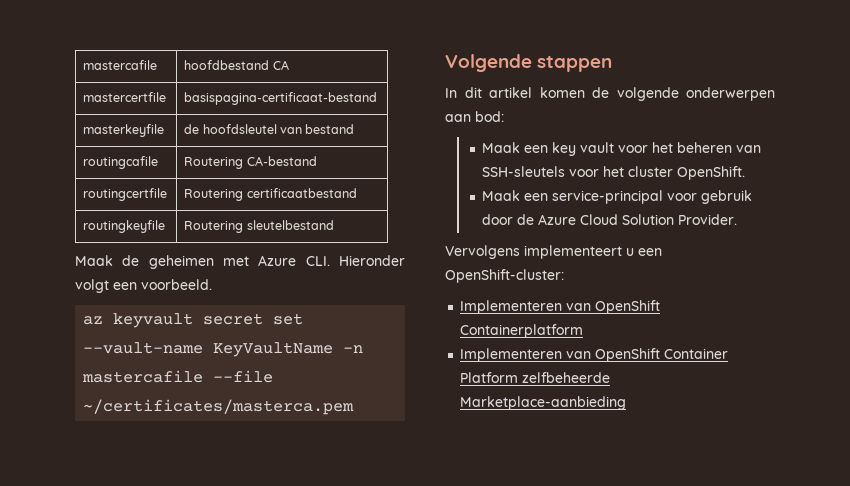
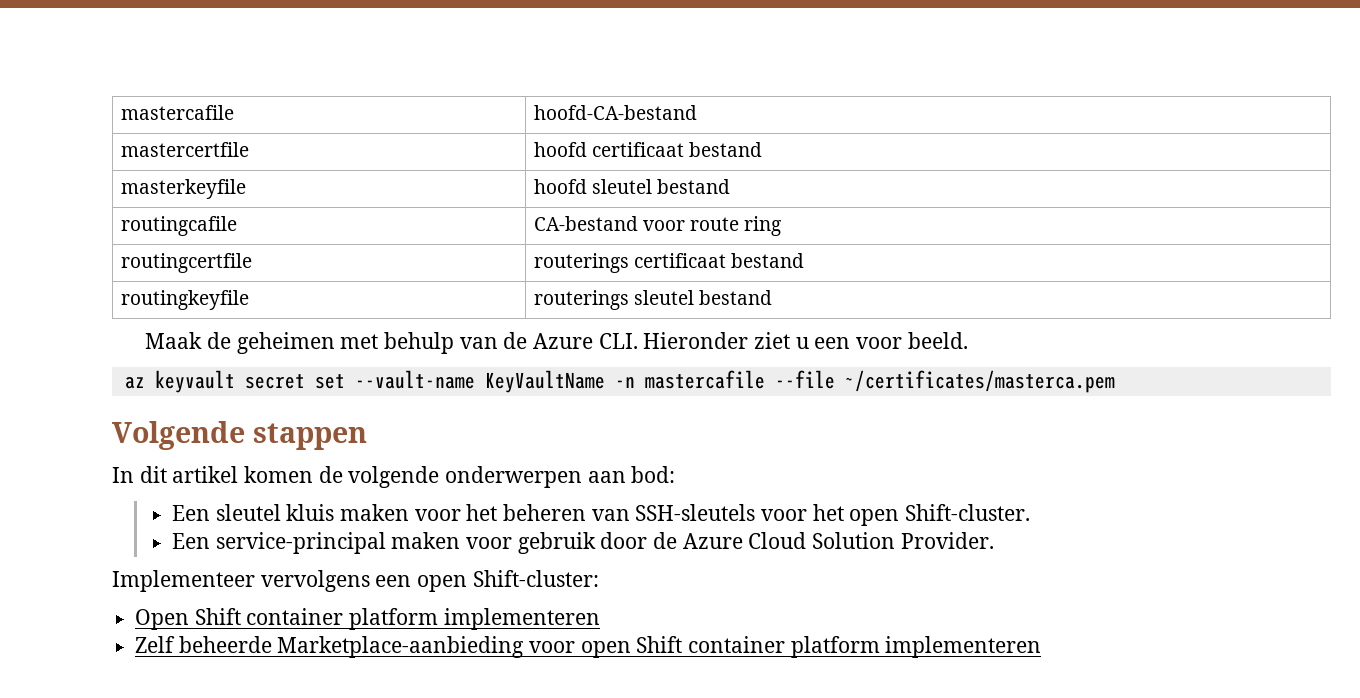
- mastercafile | hoofdbestand CA
+ mastercafile | hoofd-CA-bestand
- mastercertfile | basispagina-certificaat-bestand
- masterkeyfile | de hoofdsleutel van bestand
+ mastercertfile | hoofd certificaat bestand
+ masterkeyfile | hoofd sleutel bestand
- routingcafile | Routering CA-bestand
- routingcertfile | Routering certificaatbestand
- routingkeyfile | Routering sleutelbestand
- Maak de geheimen met Azure CLI. Hieronder volgt een voorbeeld.
+ routingcafile | CA-bestand voor route ring
+ routingcertfile | routerings certificaat bestand
+ routingkeyfile | routerings sleutel bestand
+ Maak de geheimen met behulp van de Azure CLI. Hieronder ziet u een voor beeld.
- Maak een key vault voor het beheren van SSH-sleutels voor het cluster OpenShift.
- Maak een service-principal voor gebruik door de Azure Cloud Solution Provider.
+ Een sleutel kluis maken voor het beheren van SSH-sleutels voor het open Shift-cluster.
+ Een service-principal maken voor gebruik door de Azure Cloud Solution Provider.
- Vervolgens implementeert u een OpenShift-cluster:
- Implementeren van OpenShift Containerplatform
- Implementeren van OpenShift Container Platform zelfbeheerde Marketplace-aanbieding
+ Implementeer vervolgens een open Shift-cluster:
+ Open Shift container platform implementeren
+ Zelf beheerde Marketplace-aanbieding voor open Shift container platform implementeren

